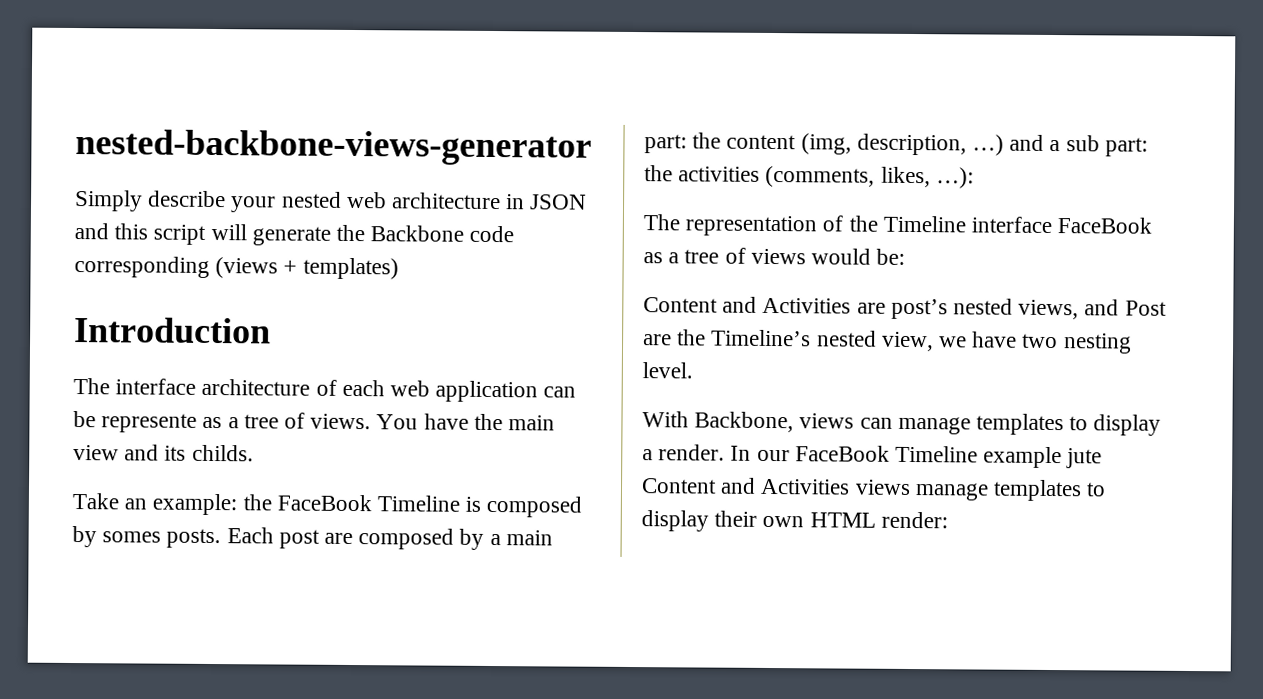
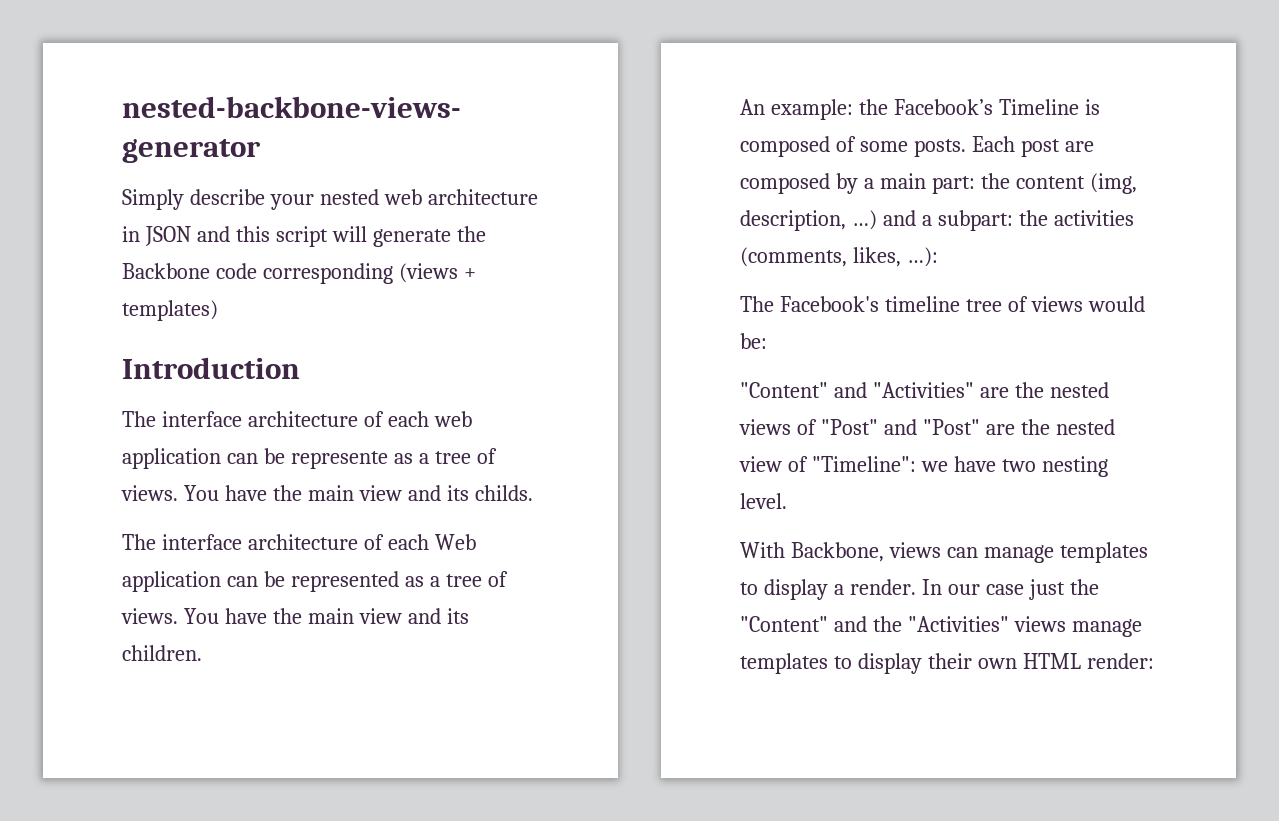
- Take an example: the FaceBook Timeline is composed by somes posts.
+ The interface architecture of each Web application can be represented as a tree of views. You have the main view and its children.
+ An example: the Facebook’s Timeline is composed of some posts.
- Each post are composed by a main part: the content (img, description, …) and a sub part: the activities (comments, likes, …):
+ Each post are composed by a main part: the content (img, description, …) and a subpart: the activities (comments, likes, …):
- The representation of the Timeline interface FaceBook as a tree of views would be:
+ The Facebook's timeline tree of views would be:
- Content and Activities are post’s nested views, and Post are the Timeline’s nested view, we have two nesting level.
+ "Content" and "Activities" are the nested views of "Post" and "Post" are the nested view of "Timeline": we have two nesting level.
- In our FaceBook Timeline example jute Content and Activities views manage templates to display their own HTML render:
+ In our case just the "Content" and the "Activities" views manage templates to display their own HTML render:

